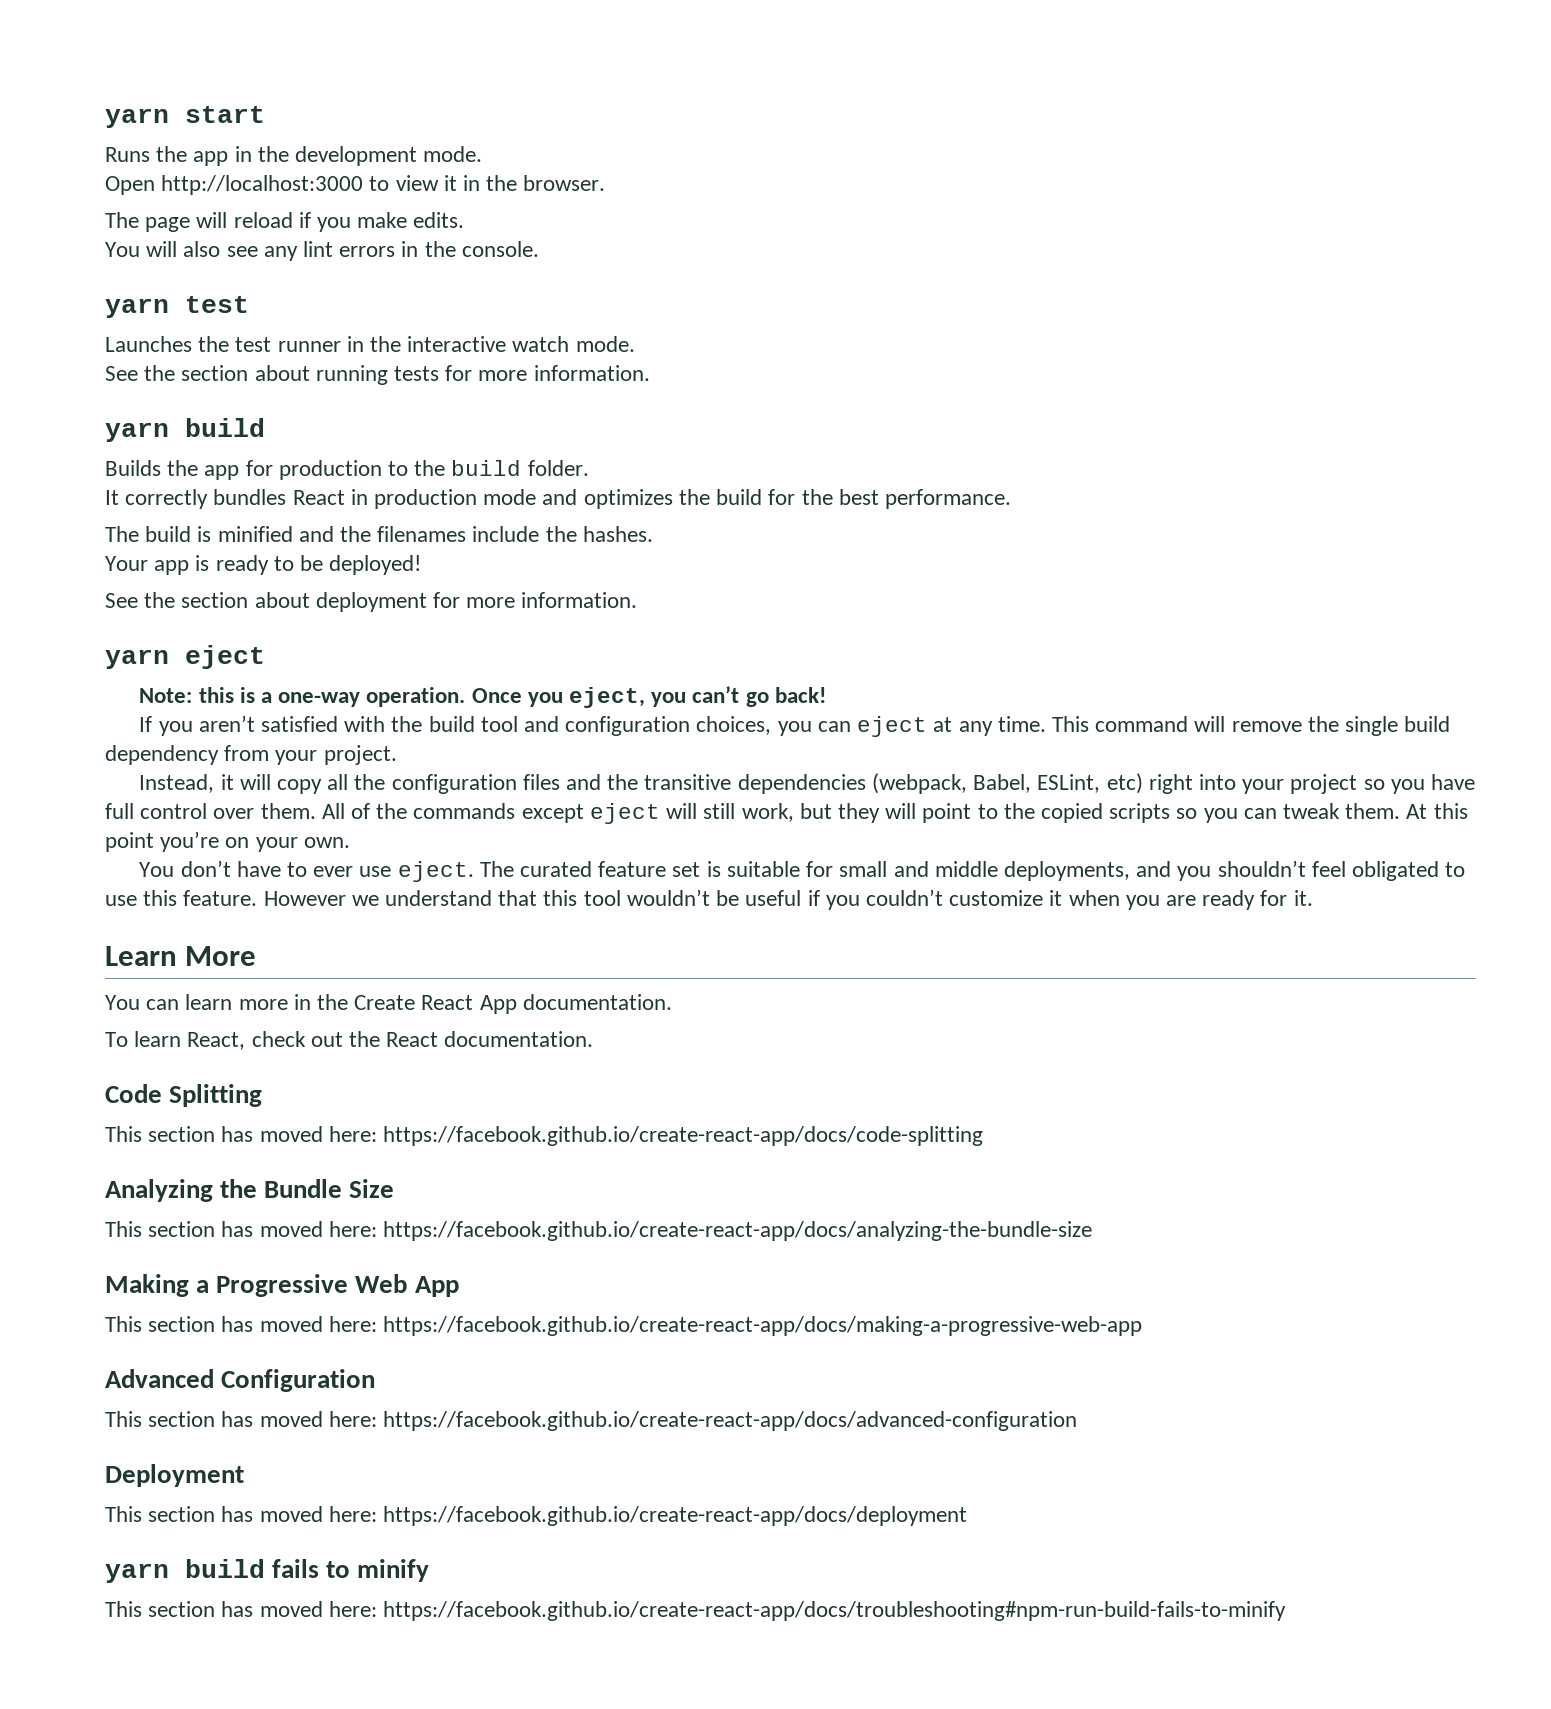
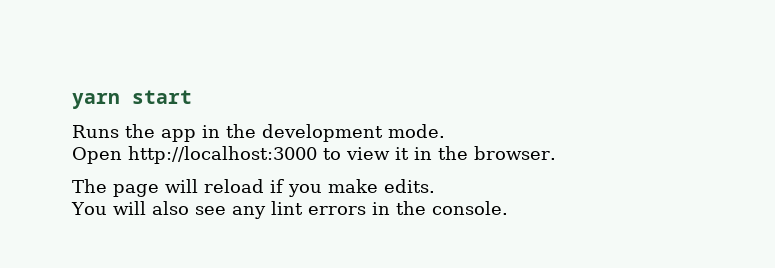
- yarn test
- Launches the test runner in the interactive watch mode.
- See the section about running tests for more information.
- yarn build
- Builds the app for production to the build folder.
- It correctly bundles React in production mode and optimizes the build for the best performance.
- The build is minified and the filenames include the hashes.
- Your app is ready to be deployed!
- See the section about deployment for more information.
- yarn eject
- Note: this is a one-way operation. Once you eject, you can’t go back!
- If you aren’t satisfied with the build tool and configuration choices, you can eject at any time. This command will remove the single build dependency from your project.
- Instead, it will copy all the configuration files and the transitive dependencies (webpack, Babel, ESLint, etc) right into your project so you have full control over them. All of the commands except eject will still work, but they will point to the copied scripts so you can tweak them. At this point you’re on your own.
- You don’t have to ever use eject. The curated feature set is suitable for small and middle deployments, and you shouldn’t feel obligated to use this feature. However we understand that this tool wouldn’t be useful if you couldn’t customize it when you are ready for it.
- Learn More
- You can learn more in the Create React App documentation.
- To learn React, check out the React documentation.
- Code Splitting
- This section has moved here: https://facebook.github.io/create-react-app/docs/code-splitting
- Analyzing the Bundle Size
- This section has moved here: https://facebook.github.io/create-react-app/docs/analyzing-the-bundle-size
- Making a Progressive Web App
- This section has moved here: https://facebook.github.io/create-react-app/docs/making-a-progressive-web-app
- Advanced Configuration
- This section has moved here: https://facebook.github.io/create-react-app/docs/advanced-configuration
- Deployment
- This section has moved here: https://facebook.github.io/create-react-app/docs/deployment
- yarn build fails to minify
- This section has moved here: https://facebook.github.io/create-react-app/docs/troubleshooting#npm-run-build-fails-to-minify

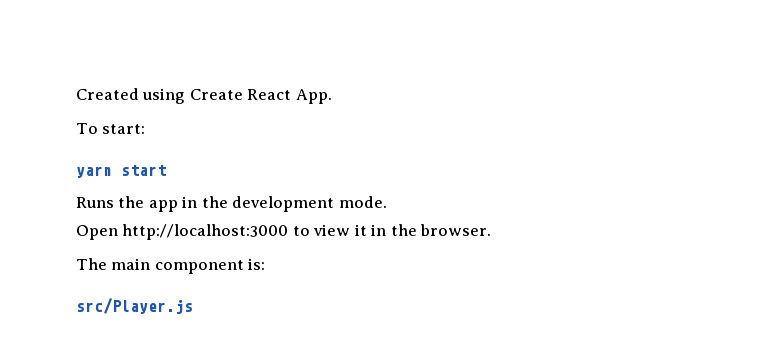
+ Created using Create React App.
+ To start:
- The page will reload if you make edits.
- You will also see any lint errors in the console.
+ The main component is:
+ src/Player.js

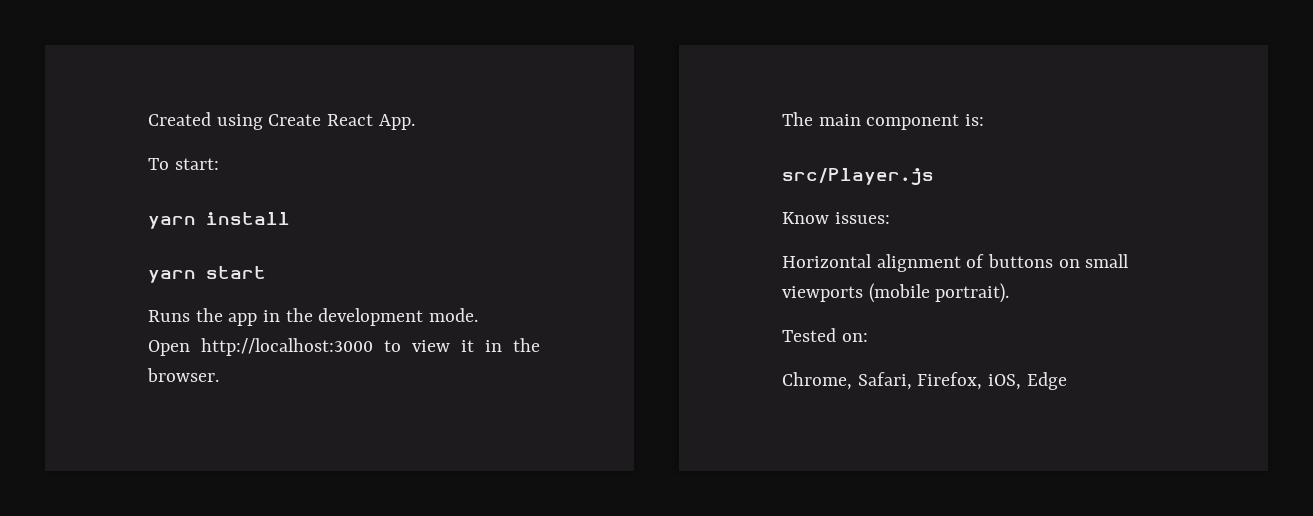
+ yarn install
+ Know issues:
+ Horizontal alignment of buttons on small viewports (mobile portrait).
+ Tested on:
+ Chrome, Safari, Firefox, iOS, Edge

